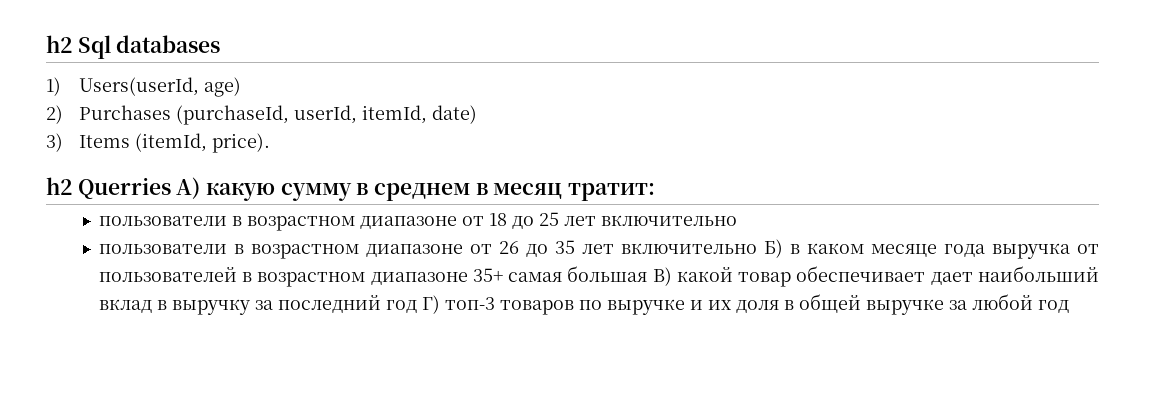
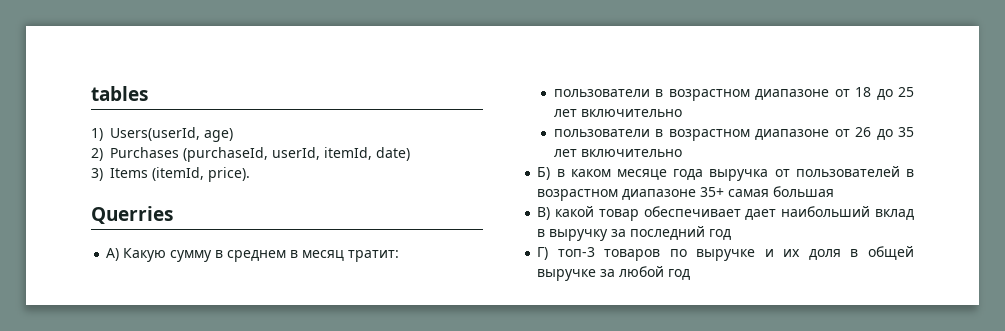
- h2 Sql databases
+ tables
- h2 Querries А) какую сумму в среднем в месяц тратит:
+ Querries
+ А) Какую сумму в среднем в месяц тратит:
- пользователи в возрастном диапазоне от 26 до 35 лет включительно Б) в каком месяце года выручка от пользователей в возрастном диапазоне 35+ самая большая В) какой товар обеспечивает дает наибольший вклад в выручку за последний год Г) топ-3 товаров по выручке и их доля в общей выручке за любой год
+ пользователи в возрастном диапазоне от 26 до 35 лет включительно
+ Б) в каком месяце года выручка от пользователей в возрастном диапазоне 35+ самая большая
+ В) какой товар обеспечивает дает наибольший вклад в выручку за последний год
+ Г) топ-3 товаров по выручке и их доля в общей выручке за любой год

